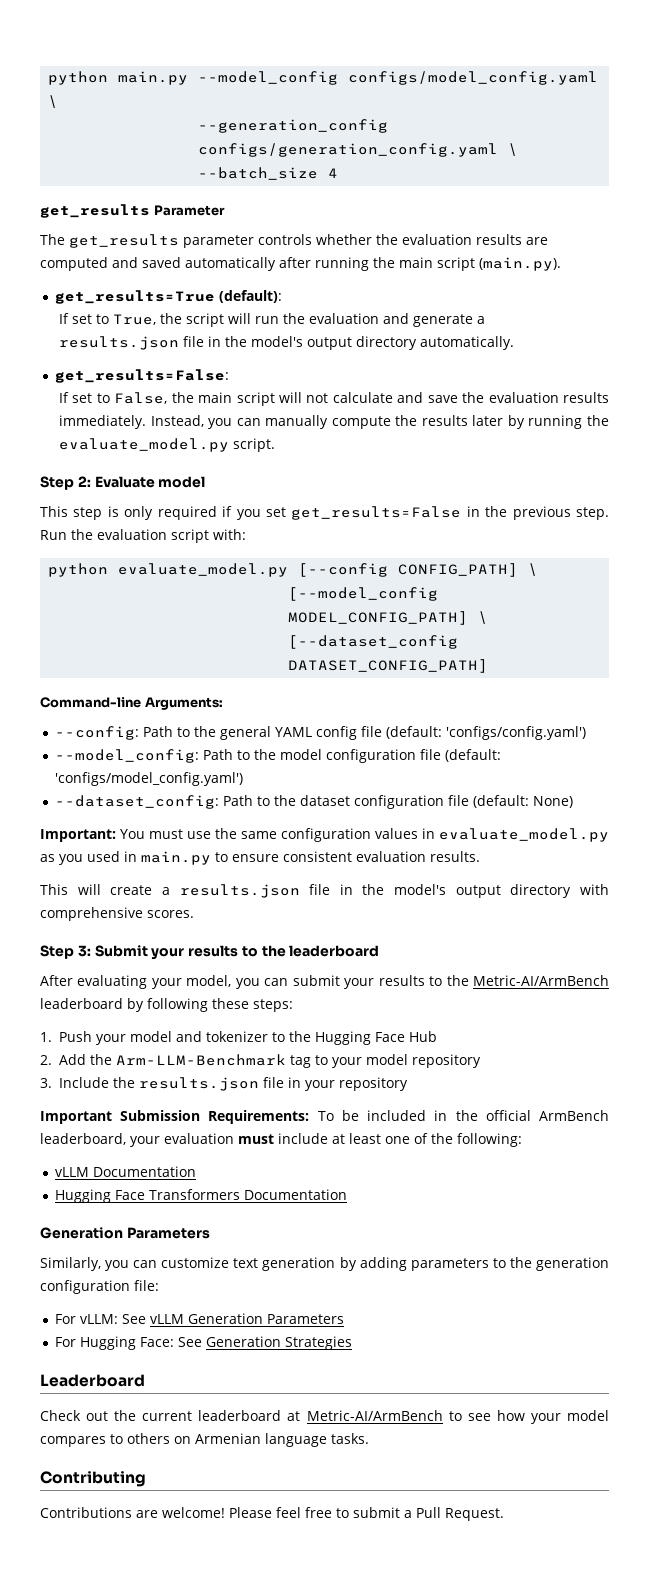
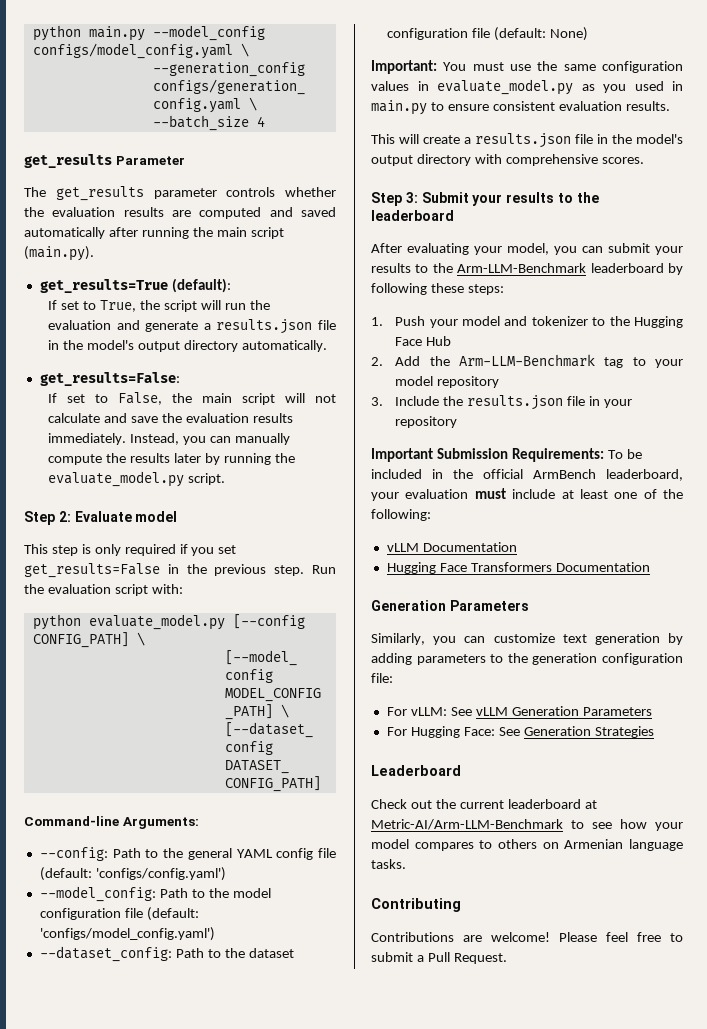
- After evaluating your model, you can submit your results to the Metric-AI/ArmBench leaderboard by following these steps:
+ After evaluating your model, you can submit your results to the Arm-LLM-Benchmark leaderboard by following these steps:
- Check out the current leaderboard at Metric-AI/ArmBench to see how your model compares to others on Armenian language tasks.
+ Check out the current leaderboard at Metric-AI/Arm-LLM-Benchmark to see how your model compares to others on Armenian language tasks.

